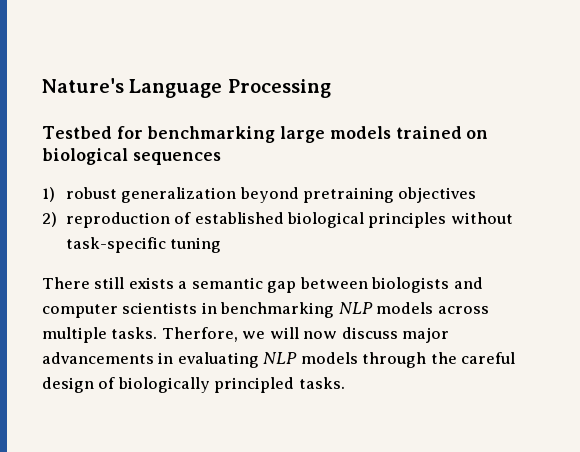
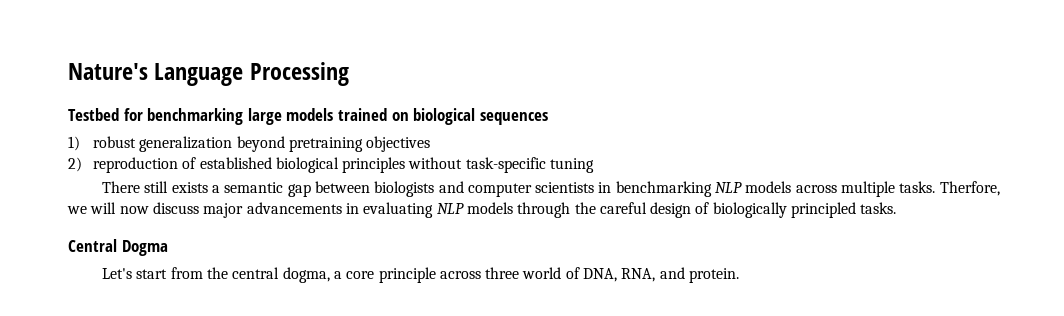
+ Central Dogma
+ Let's start from the central dogma, a core principle across three world of DNA, RNA, and protein.

